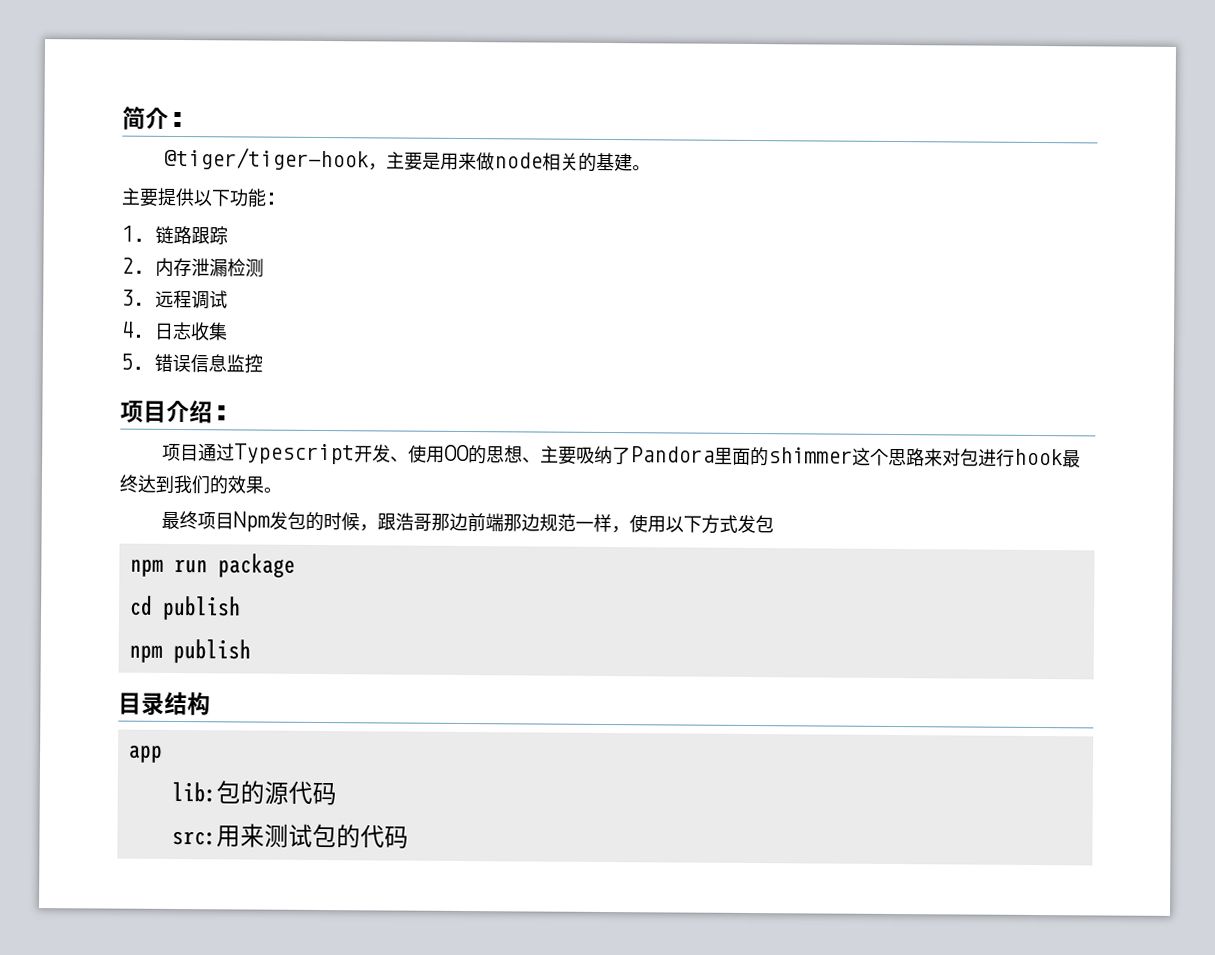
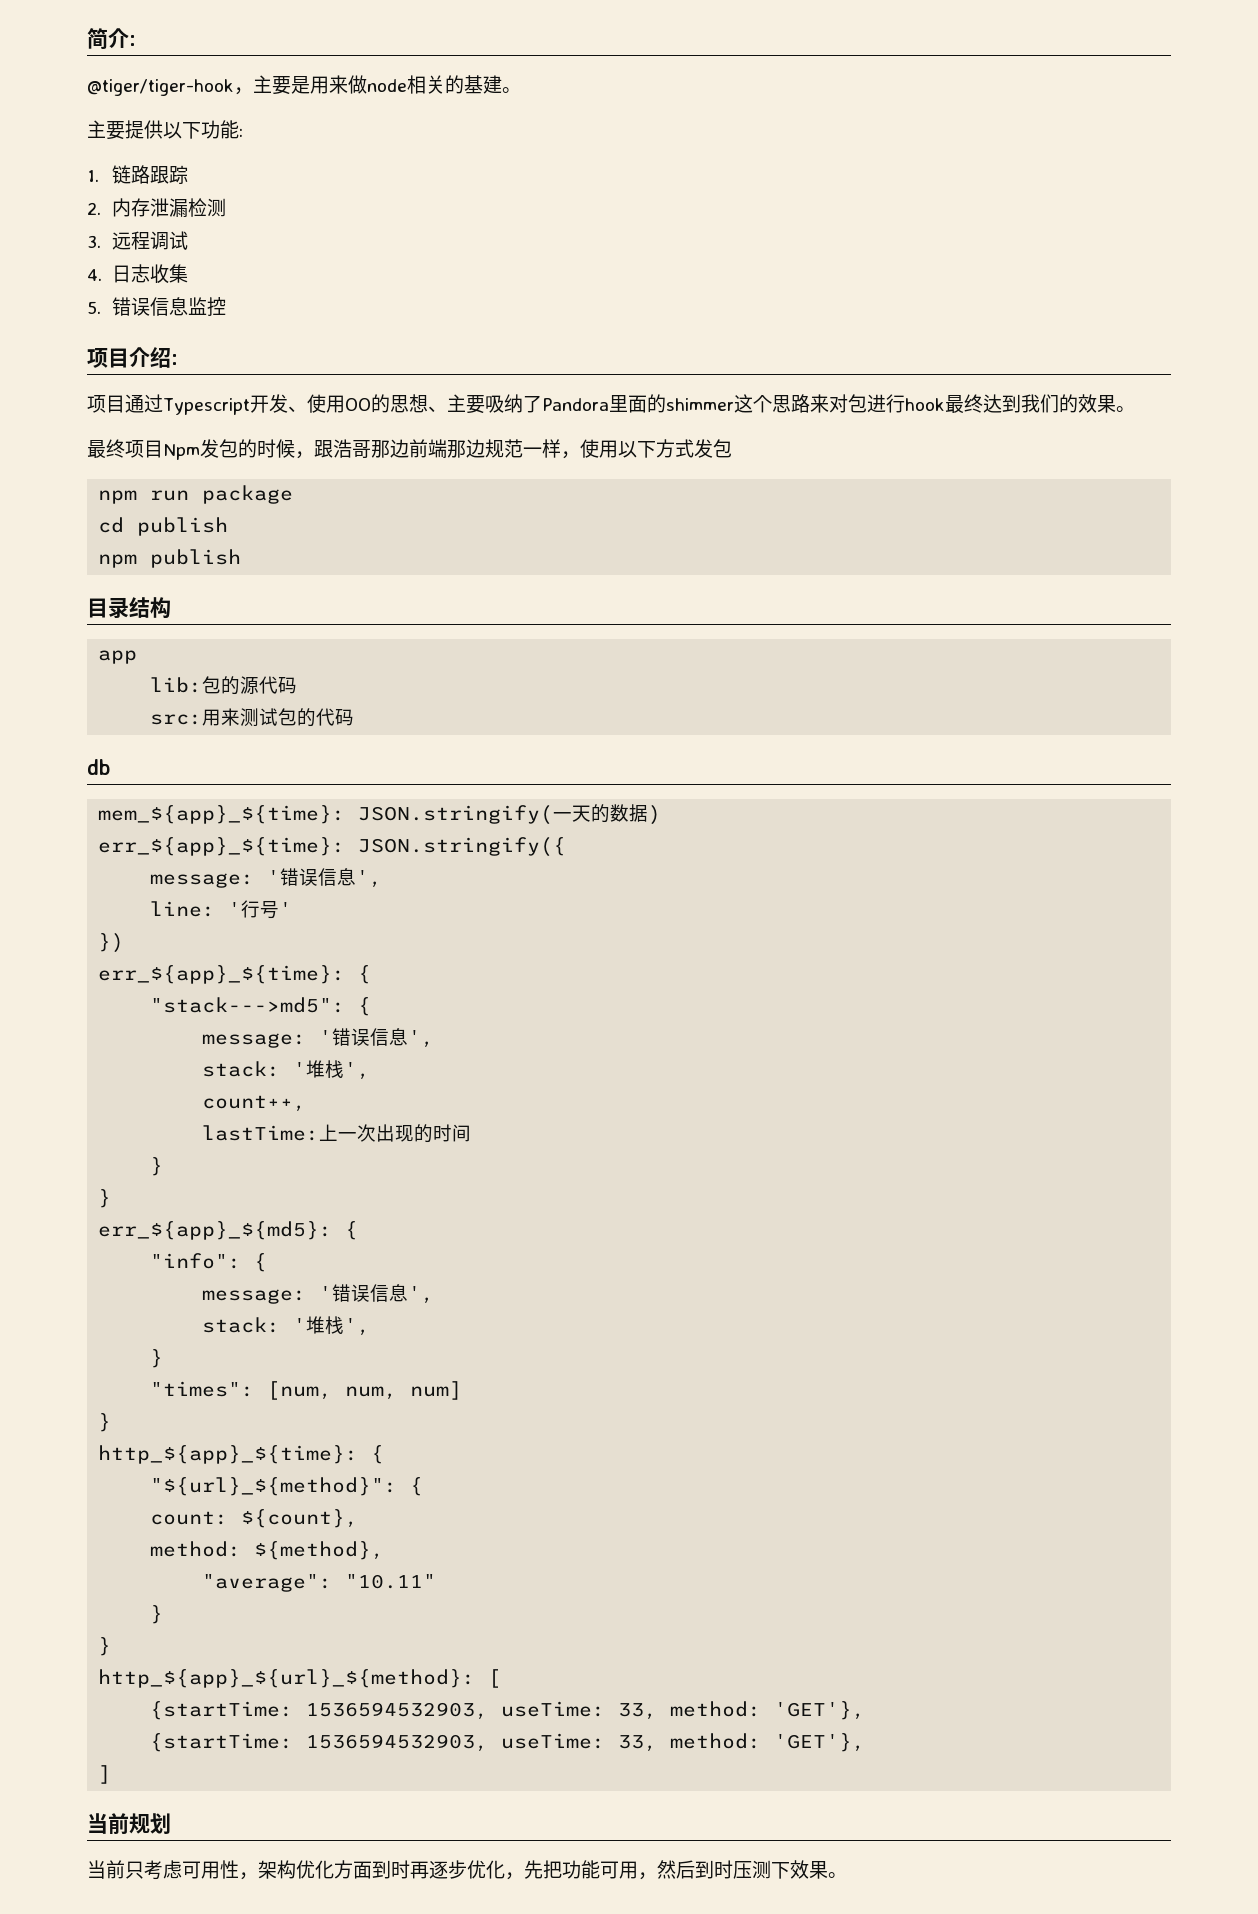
+ db
+ mem_${app}_${time}: JSON.stringify(一天的数据)
+ err_${app}_${time}: JSON.stringify({
+ message: '错误信息',
+ line: '行号'
+ })
+ err_${app}_${time}: {
+ "stack--->md5": {
+ message: '错误信息',
+ stack: '堆栈',
+ count++,
+ lastTime:上一次出现的时间
+ }
+ }
+ err_${app}_${md5}: {
+ "info": {
+ message: '错误信息',
+ stack: '堆栈',
+ }
+ "times": [num, num, num]
+ }
+ http_${app}_${time}: {
+ "${url}_${method}": {
+ count: ${count},
+ method: ${method},
+ "average": "10.11"
+ }
+ }
+ http_${app}_${url}_${method}: [
+ {startTime: 1536594532903, useTime: 33, method: 'GET'},
+ {startTime: 1536594532903, useTime: 33, method: 'GET'},
+ ]
+ 当前规划
+ 当前只考虑可用性，架构优化方面到时再逐步优化，先把功能可用，然后到时压测下效果。

